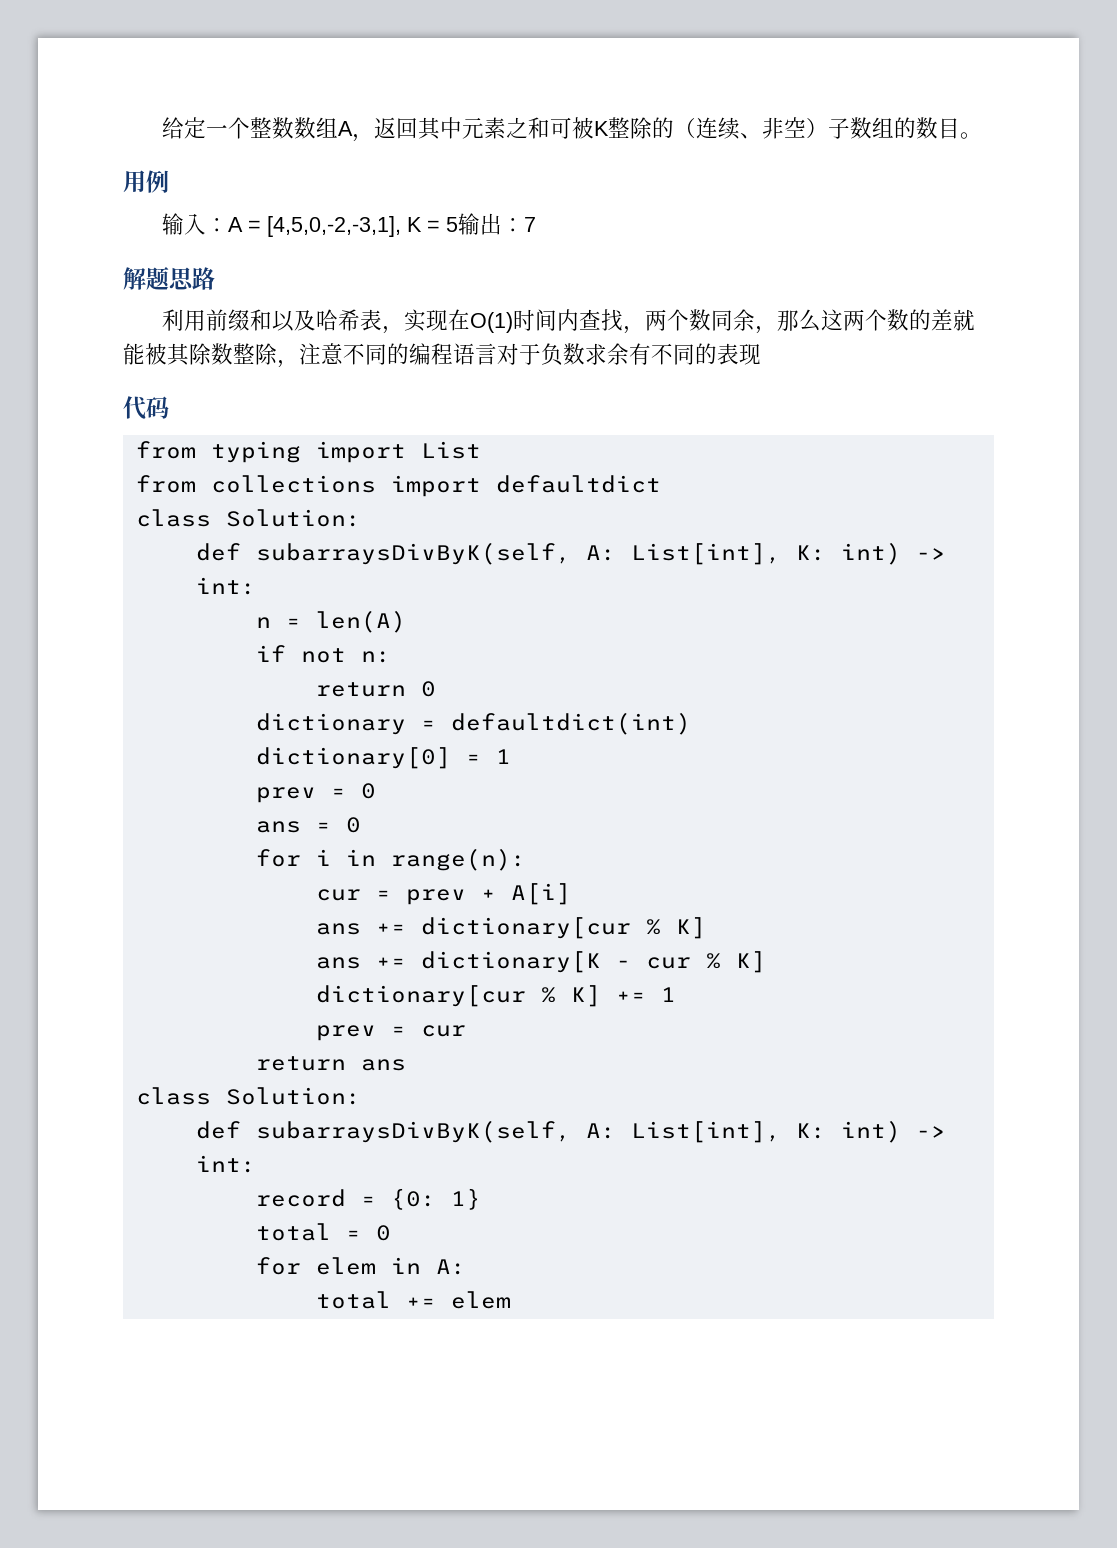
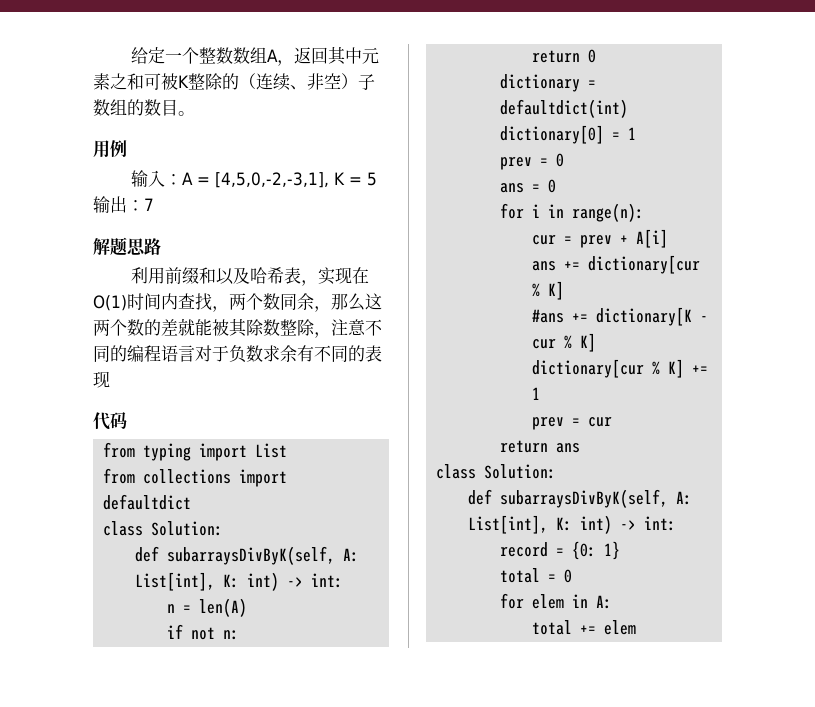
- ans += dictionary[K - cur % K]
+ #ans += dictionary[K - cur % K]

